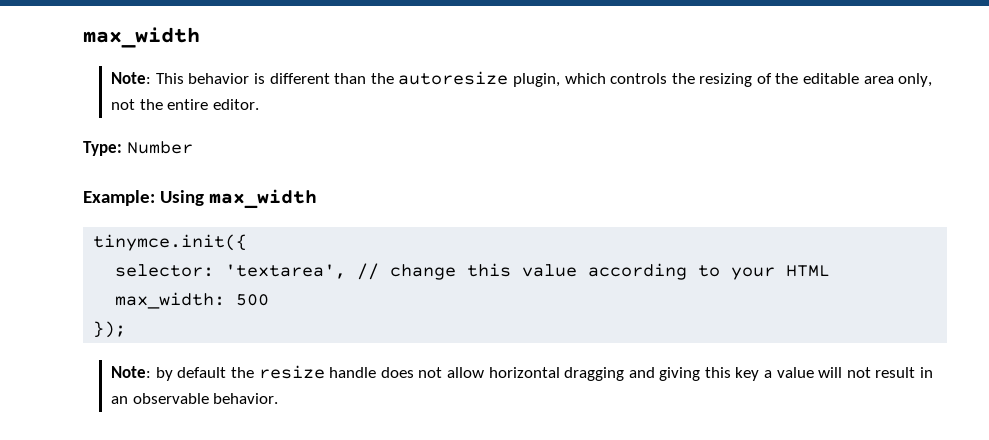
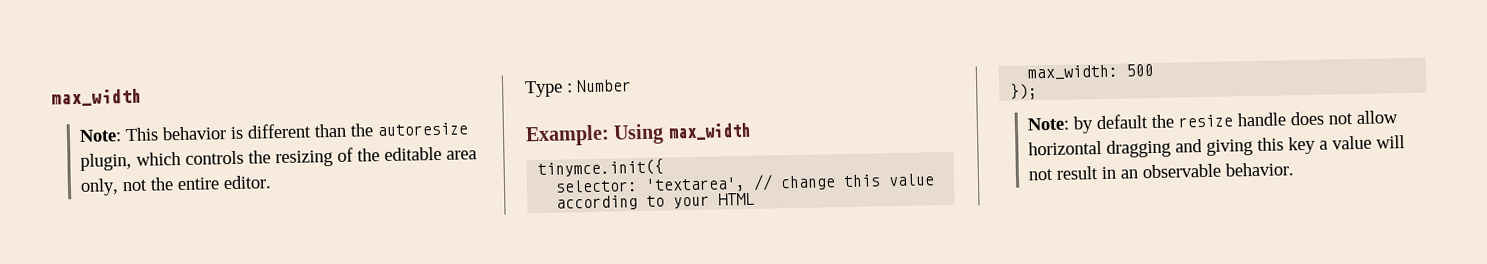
- Type: Number
+ Type : Number

